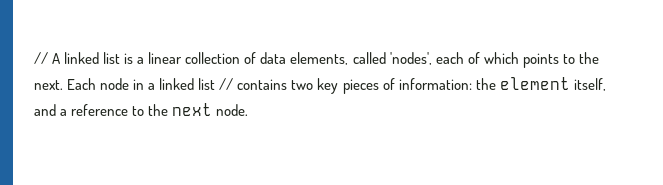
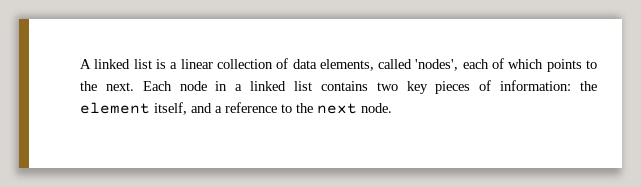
- // A linked list is a linear collection of data elements, called 'nodes', each of which points to the next.
+ A linked list is a linear collection of data elements, called 'nodes', each of which points to the next.
- Each node in a linked list // contains two key pieces of information: the element itself, and a reference to the next node.
+ Each node in a linked list contains two key pieces of information: the element itself, and a reference to the next node.

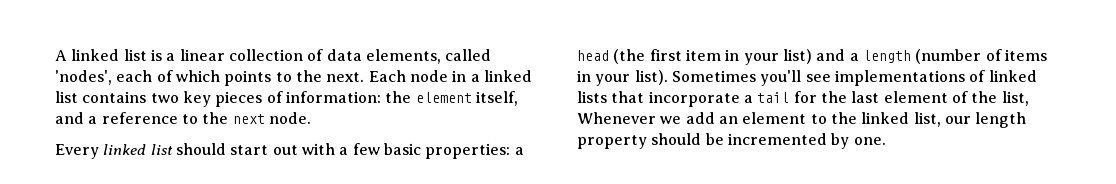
+ Every linked list should start out with a few basic properties: a head (the first item in your list) and a length (number of items in your list). Sometimes you'll see implementations of linked lists that incorporate a tail for the last element of the list, Whenever we add an element to the linked list, our length property should be incremented by one.

